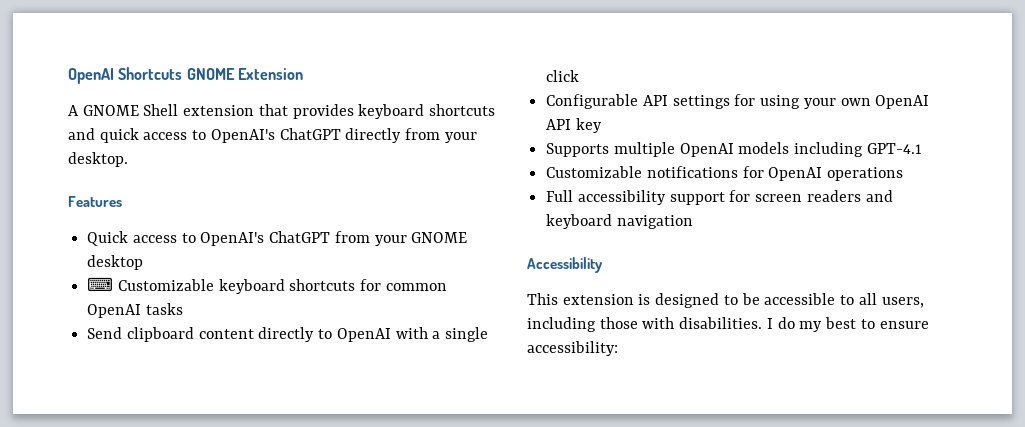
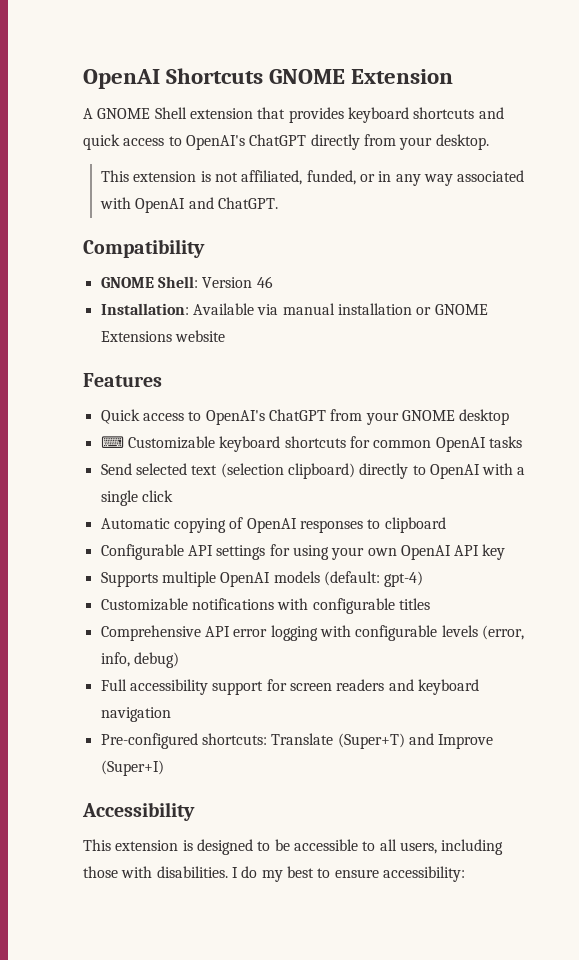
+ This extension is not affiliated, funded, or in any way associated with OpenAI and ChatGPT.
+ Compatibility
+ GNOME Shell: Version 46
+ Installation: Available via manual installation or GNOME Extensions website
- Send clipboard content directly to OpenAI with a single click
+ Send selected text (selection clipboard) directly to OpenAI with a single click
+ Automatic copying of OpenAI responses to clipboard
- Supports multiple OpenAI models including GPT-4.1
+ Supports multiple OpenAI models (default: gpt-4)
- Customizable notifications for OpenAI operations
+ Customizable notifications with configurable titles
+ Comprehensive API error logging with configurable levels (error, info, debug)
+ Pre-configured shortcuts: Translate (Super+T) and Improve (Super+I)

